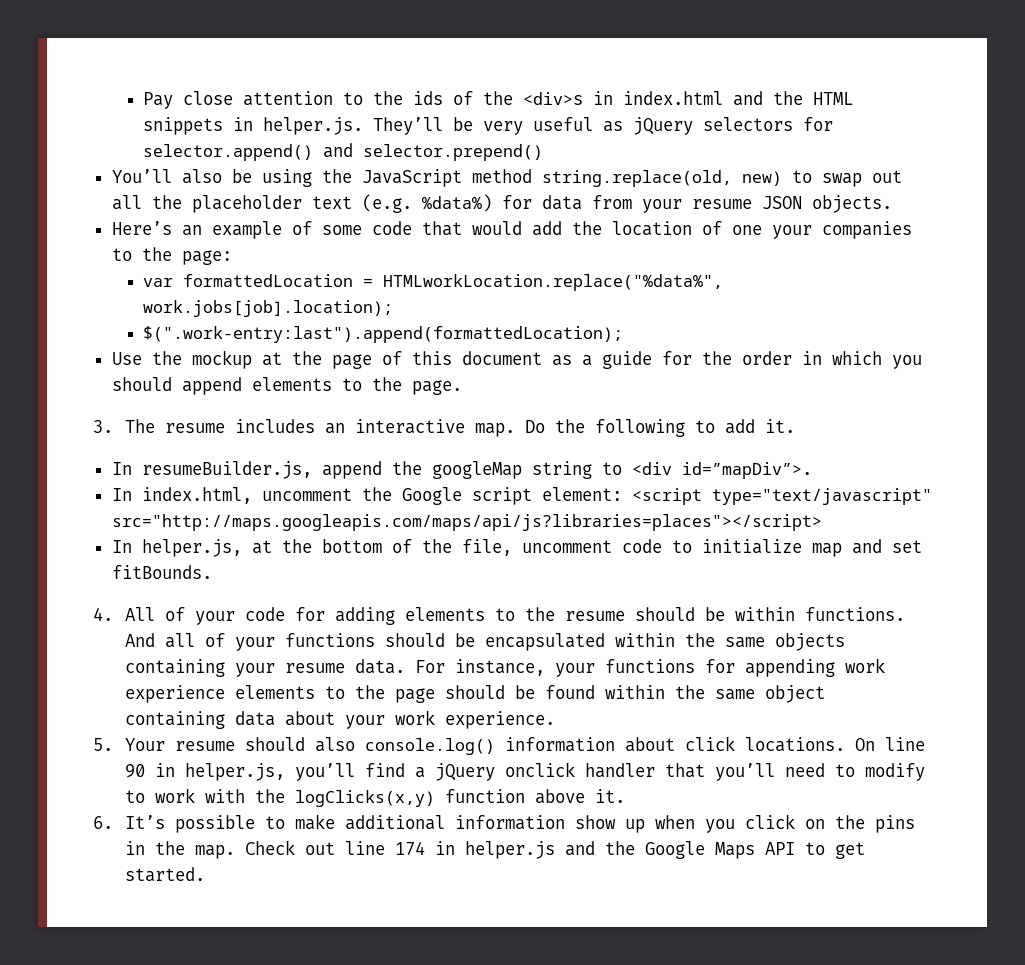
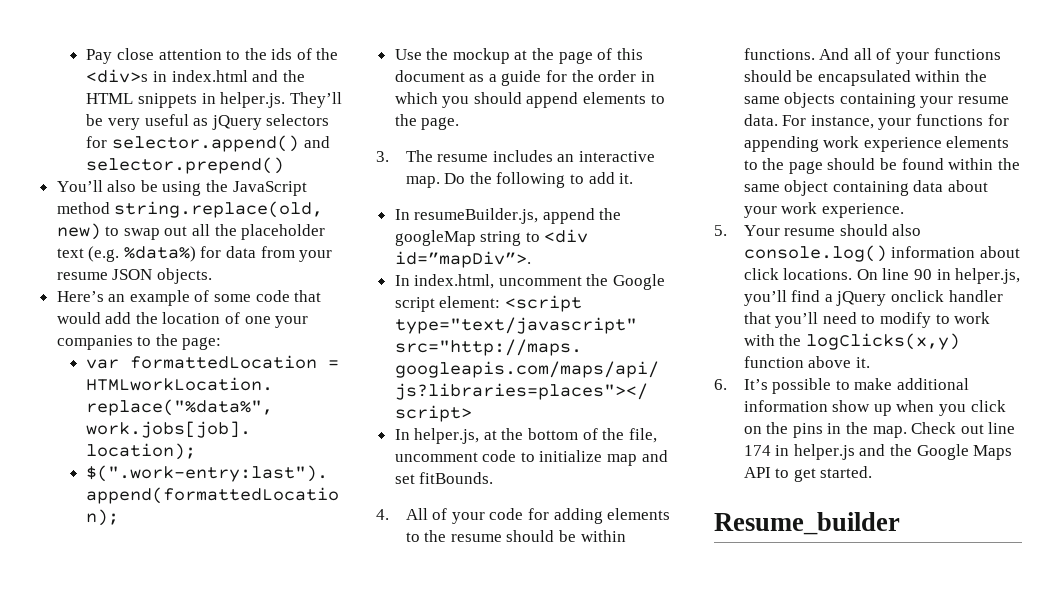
+ Resume_builder

